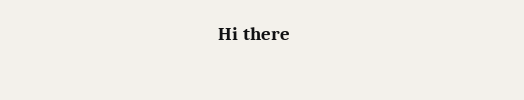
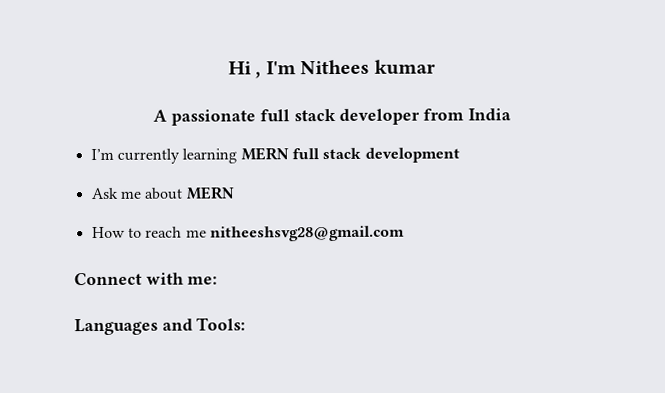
- Hi there
+ Hi , I'm Nithees kumar
+ A passionate full stack developer from India
+ I’m currently learning MERN full stack development
+ Ask me about MERN
+ How to reach me nitheeshsvg28@gmail.com
+ Connect with me:
+ Languages and Tools:

